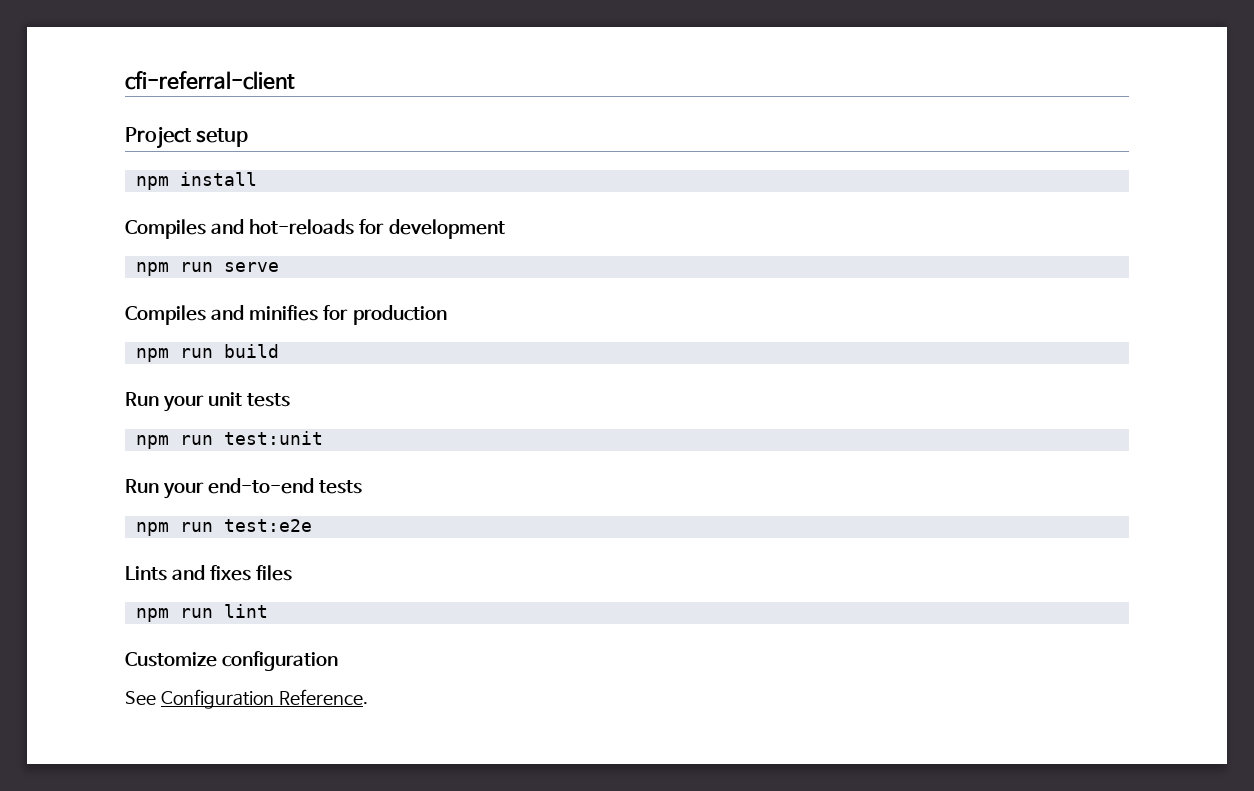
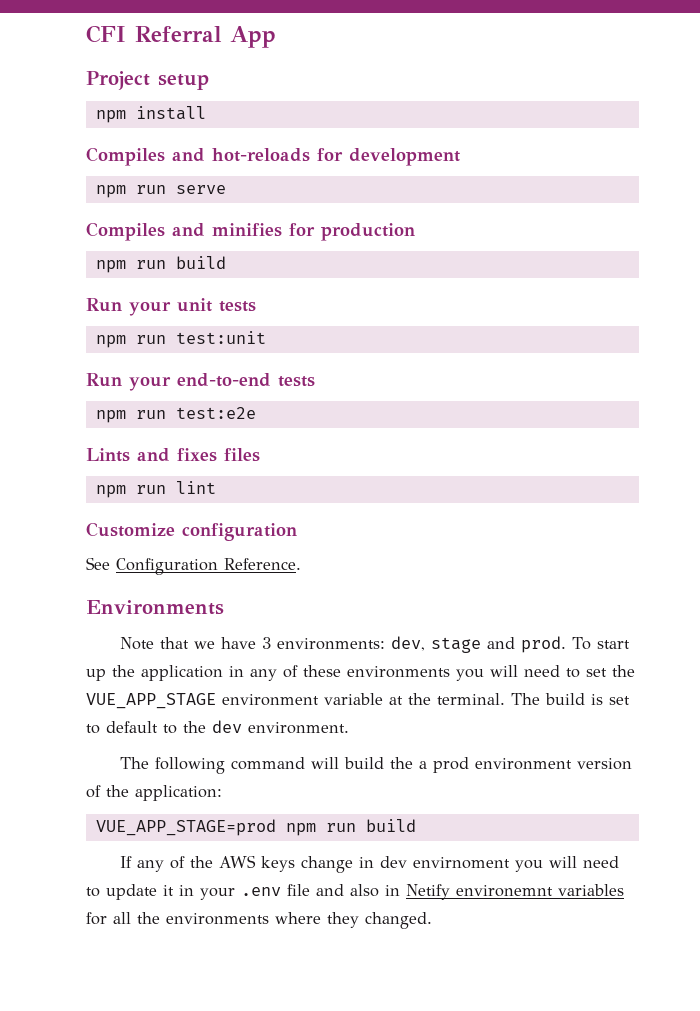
- cfi-referral-client
+ CFI Referral App
+ Environments
+ Note that we have 3 environments: dev, stage and prod. To start up the application in any of these environments you will need to set the VUE_APP_STAGE environment variable at the terminal. The build is set to default to the dev environment.
+ The following command will build the a prod environment version of the application:
+ VUE_APP_STAGE=prod npm run build
+ If any of the AWS keys change in dev envirnoment you will need to update it in your .env file and also in Netify environemnt variables for all the environments where they changed.

